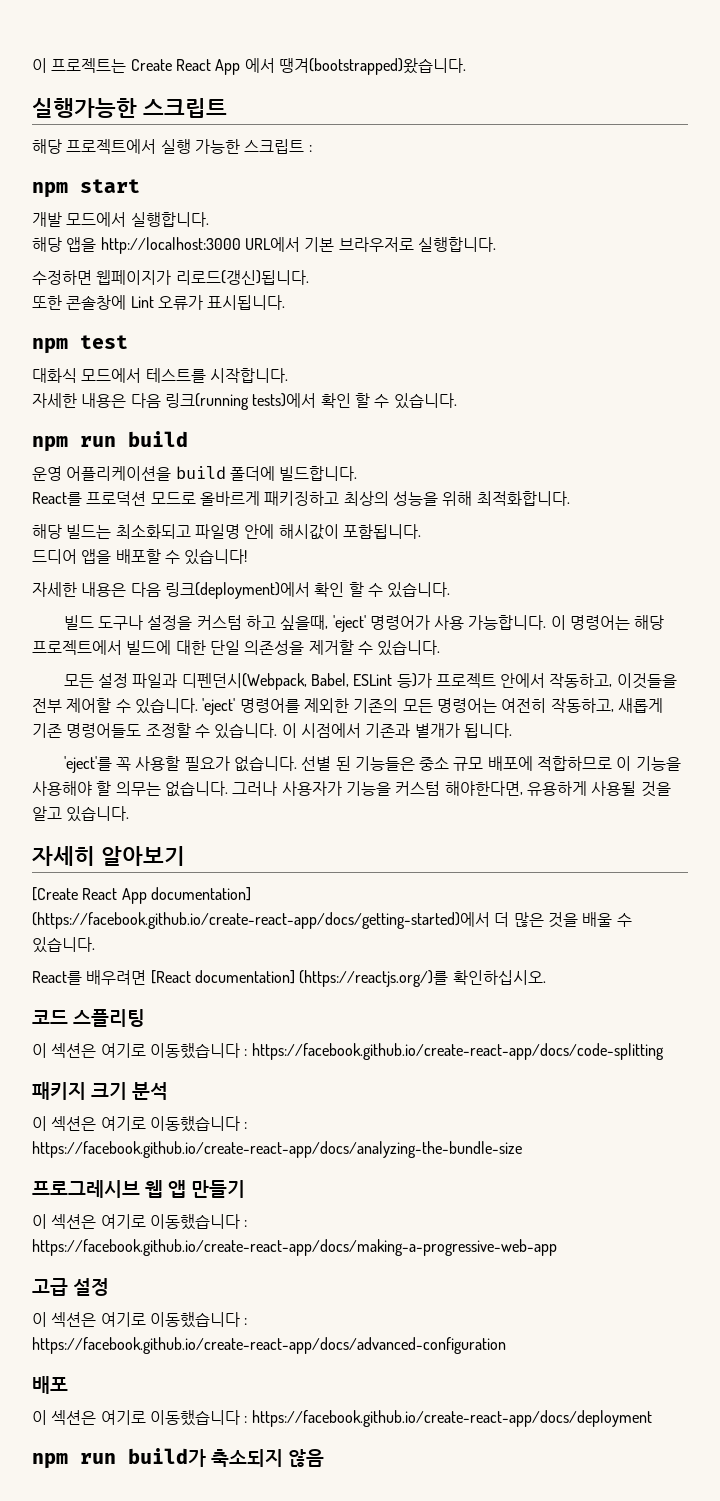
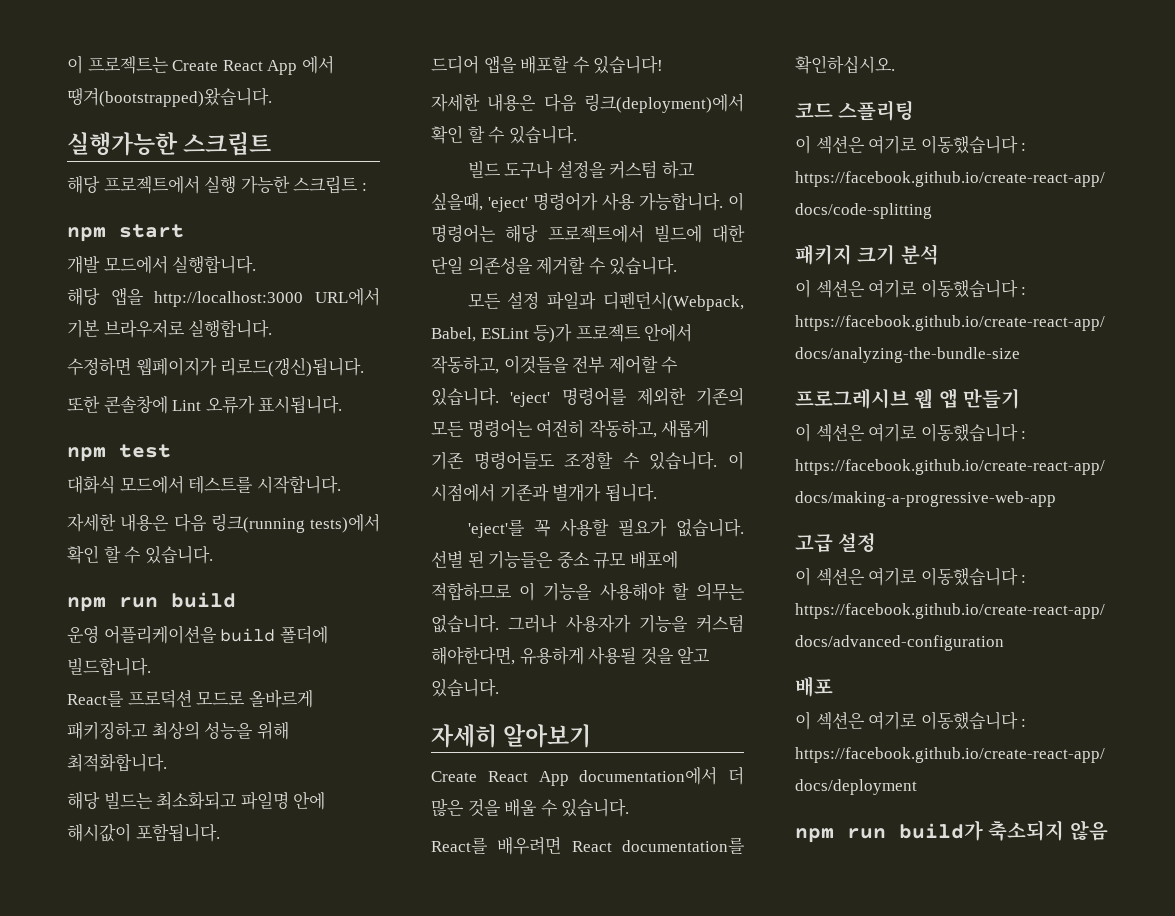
- [Create React App documentation] (https://facebook.github.io/create-react-app/docs/getting-started)에서 더 많은 것을 배울 수 있습니다.
+ Create React App documentation에서 더 많은 것을 배울 수 있습니다.
- React를 배우려면 [React documentation] (https://reactjs.org/)를 확인하십시오.
+ React를 배우려면 React documentation를 확인하십시오.

